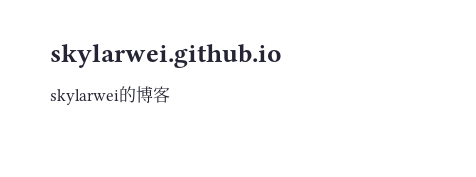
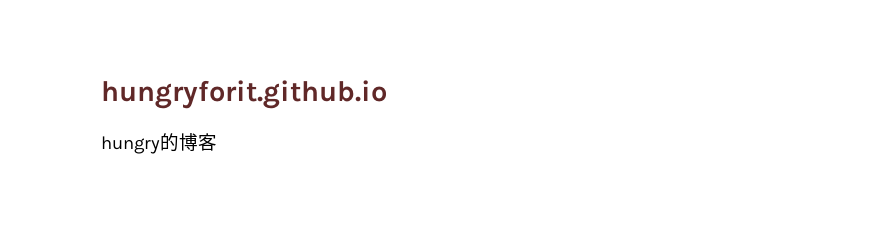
- skylarwei.github.io
- skylarwei的博客
+ hungryforit.github.io
+ hungry的博客

